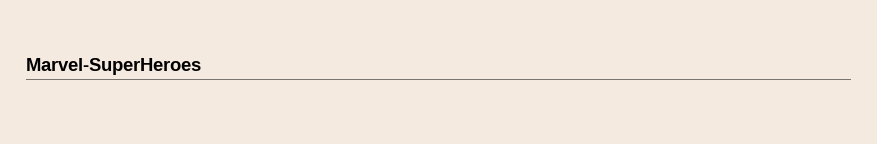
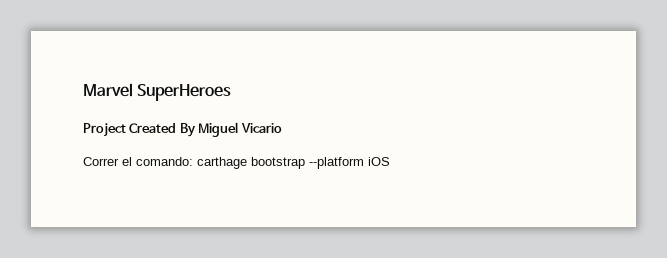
- Marvel-SuperHeroes
+ Marvel SuperHeroes
+ Project Created By Miguel Vicario
+ Correr el comando: carthage bootstrap --platform iOS

